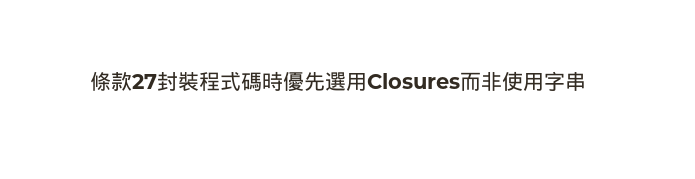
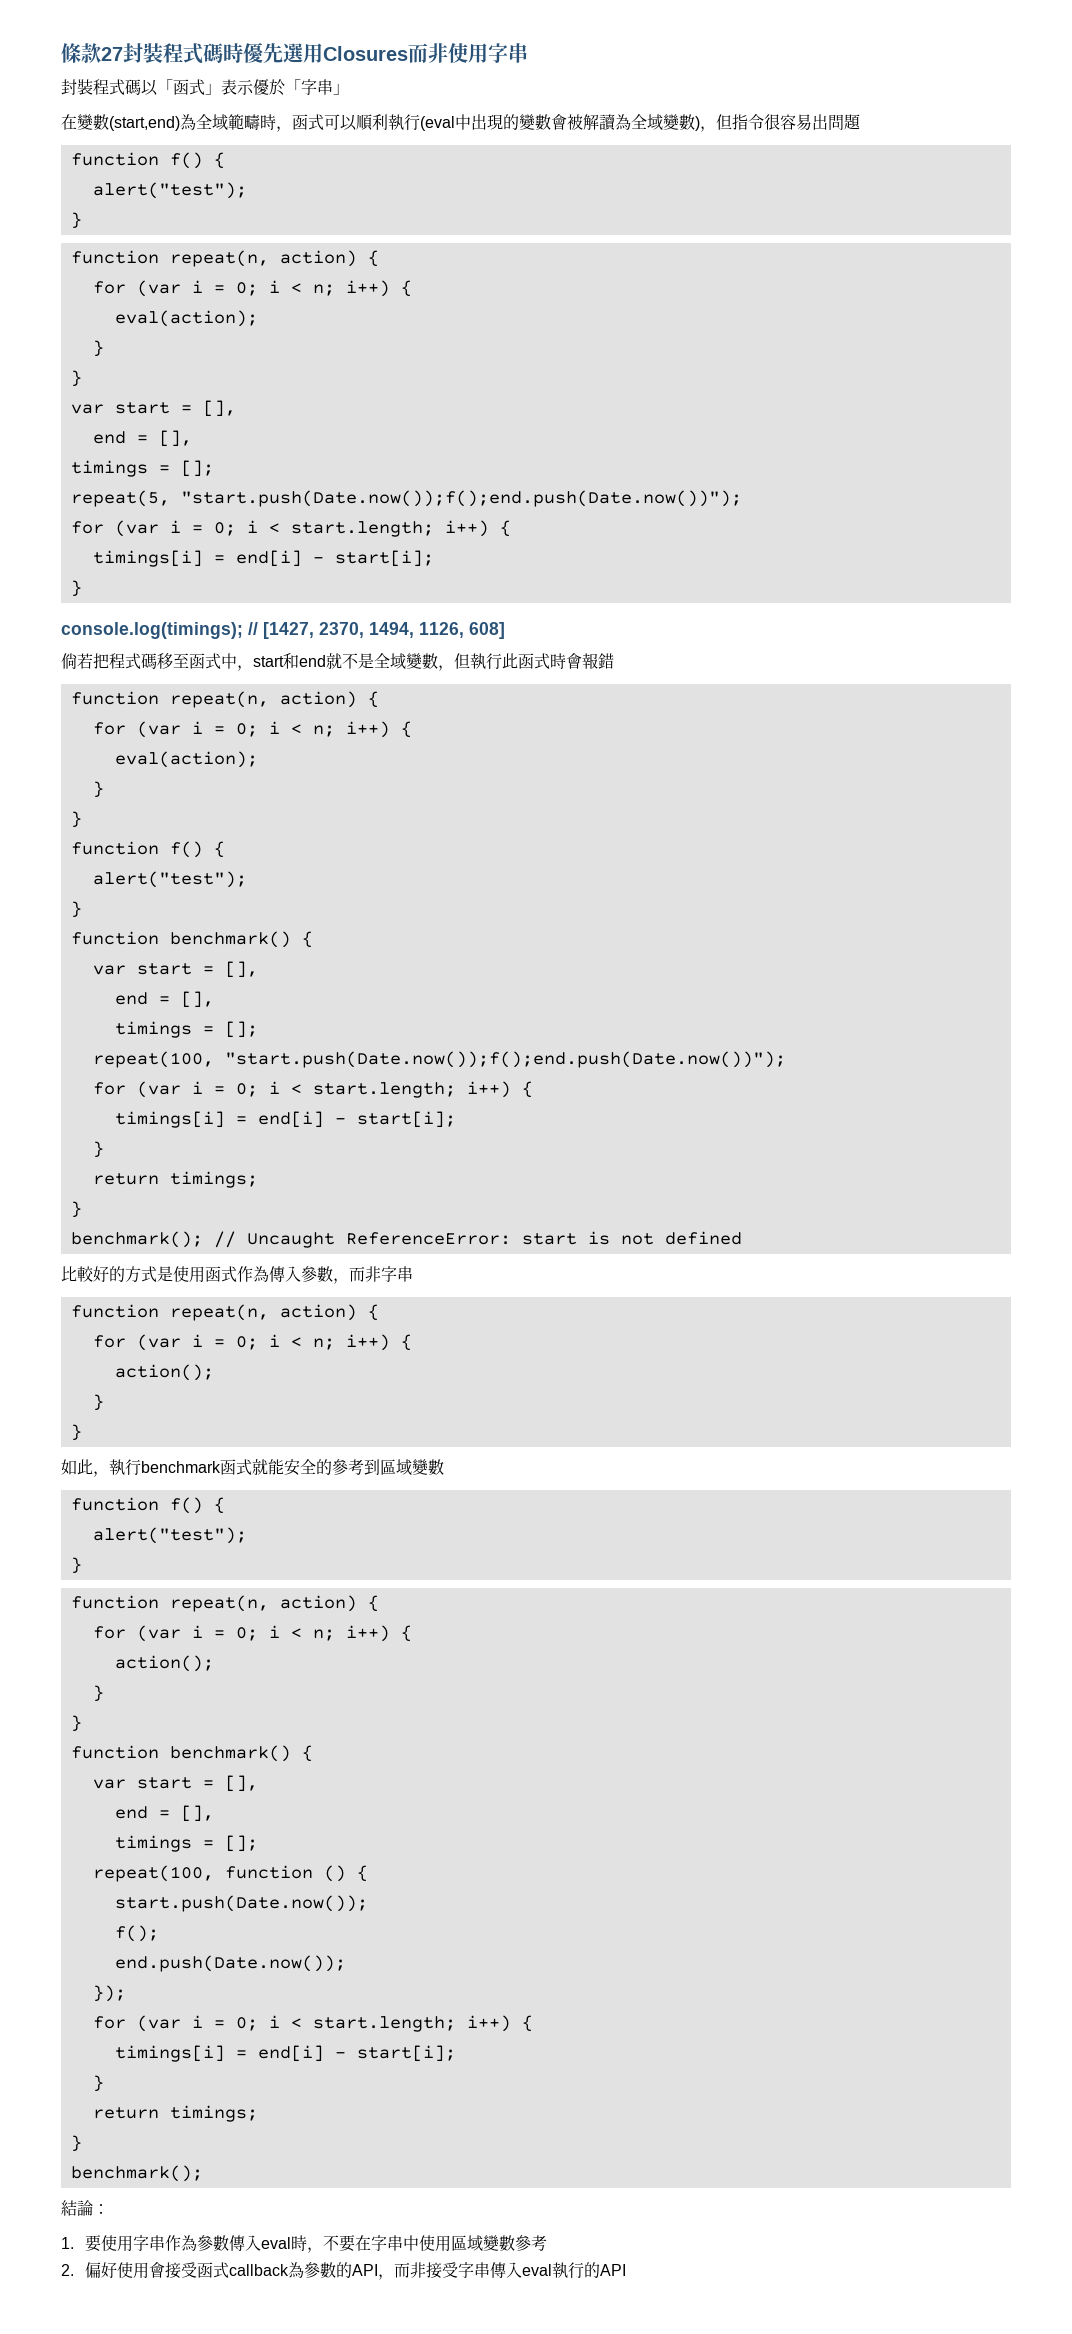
+ 封裝程式碼以「函式」表示優於「字串」
+ 在變數(start,end)為全域範疇時，函式可以順利執行(eval中出現的變數會被解讀為全域變數)，但指令很容易出問題
+ function f() {
+ alert("test");
+ }
+ function repeat(n, action) {
+ for (var i = 0; i < n; i++) {
+ eval(action);
+ }
+ }
+ var start = [],
+ end = [],
+ timings = [];
+ repeat(5, "start.push(Date.now());f();end.push(Date.now())");
+ for (var i = 0; i < start.length; i++) {
+ timings[i] = end[i] - start[i];
+ }
+ console.log(timings); // [1427, 2370, 1494, 1126, 608]
+ 倘若把程式碼移至函式中，start和end就不是全域變數，但執行此函式時會報錯
+ function repeat(n, action) {
+ for (var i = 0; i < n; i++) {
+ eval(action);
+ }
+ }
+ function f() {
+ alert("test");
+ }
+ function benchmark() {
+ var start = [],
+ end = [],
+ timings = [];
+ repeat(100, "start.push(Date.now());f();end.push(Date.now())");
+ for (var i = 0; i < start.length; i++) {
+ timings[i] = end[i] - start[i];
+ }
+ return timings;
+ }
+ benchmark(); // Uncaught ReferenceError: start is not defined
+ 比較好的方式是使用函式作為傳入參數，而非字串
+ function repeat(n, action) {
+ for (var i = 0; i < n; i++) {
+ action();
+ }
+ }
+ 如此，執行benchmark函式就能安全的參考到區域變數
+ function f() {
+ alert("test");
+ }
+ function repeat(n, action) {
+ for (var i = 0; i < n; i++) {
+ action();
+ }
+ }
+ function benchmark() {
+ var start = [],
+ end = [],
+ timings = [];
+ repeat(100, function () {
+ start.push(Date.now());
+ f();
+ end.push(Date.now());
+ });
+ for (var i = 0; i < start.length; i++) {
+ timings[i] = end[i] - start[i];
+ }
+ return timings;
+ }
+ benchmark();
+ 結論：
+ 1.要使用字串作為參數傳入eval時，不要在字串中使用區域變數參考
+ 2.偏好使用會接受函式callback為參數的API，而非接受字串傳入eval執行的API

